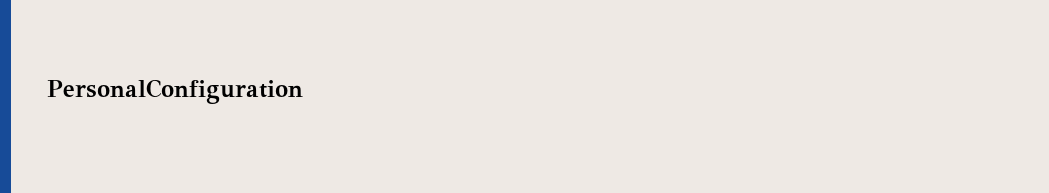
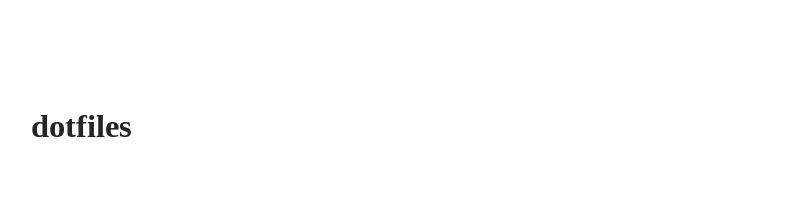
- PersonalConfiguration
+ dotfiles

